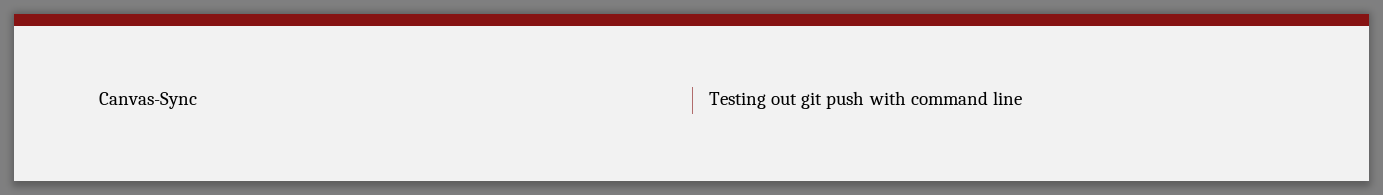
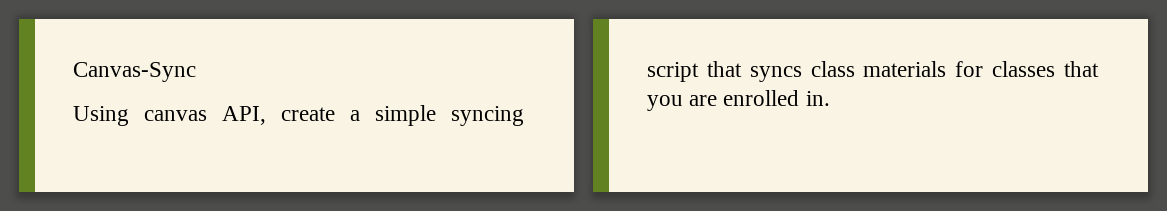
- Testing out git push with command line
+ Using canvas API, create a simple syncing script that syncs class materials for classes that you are enrolled in.

